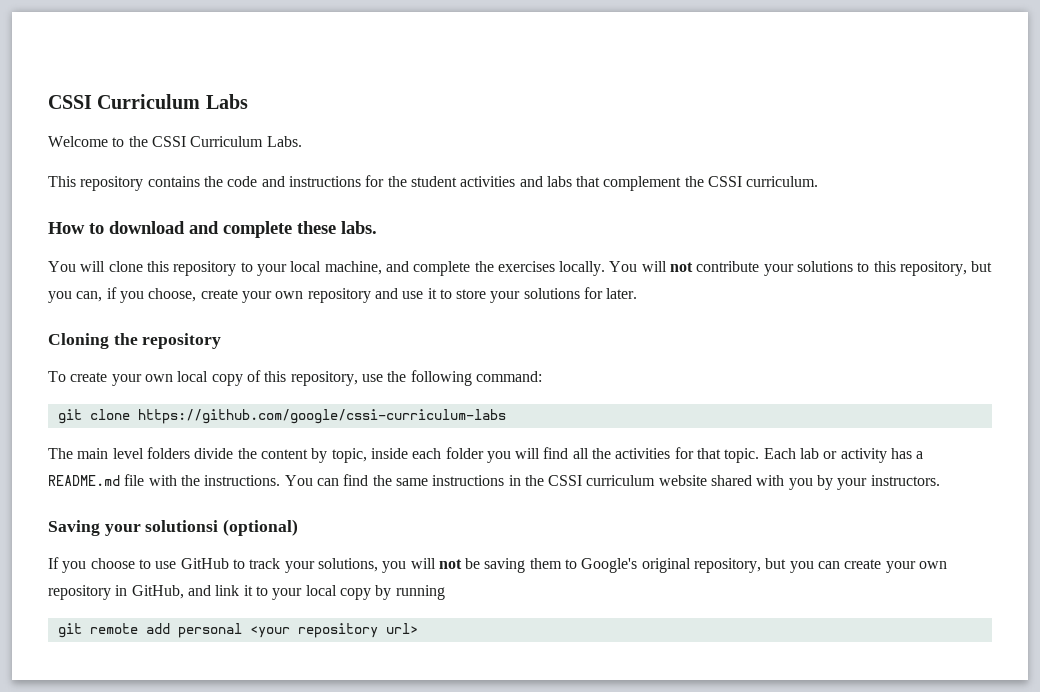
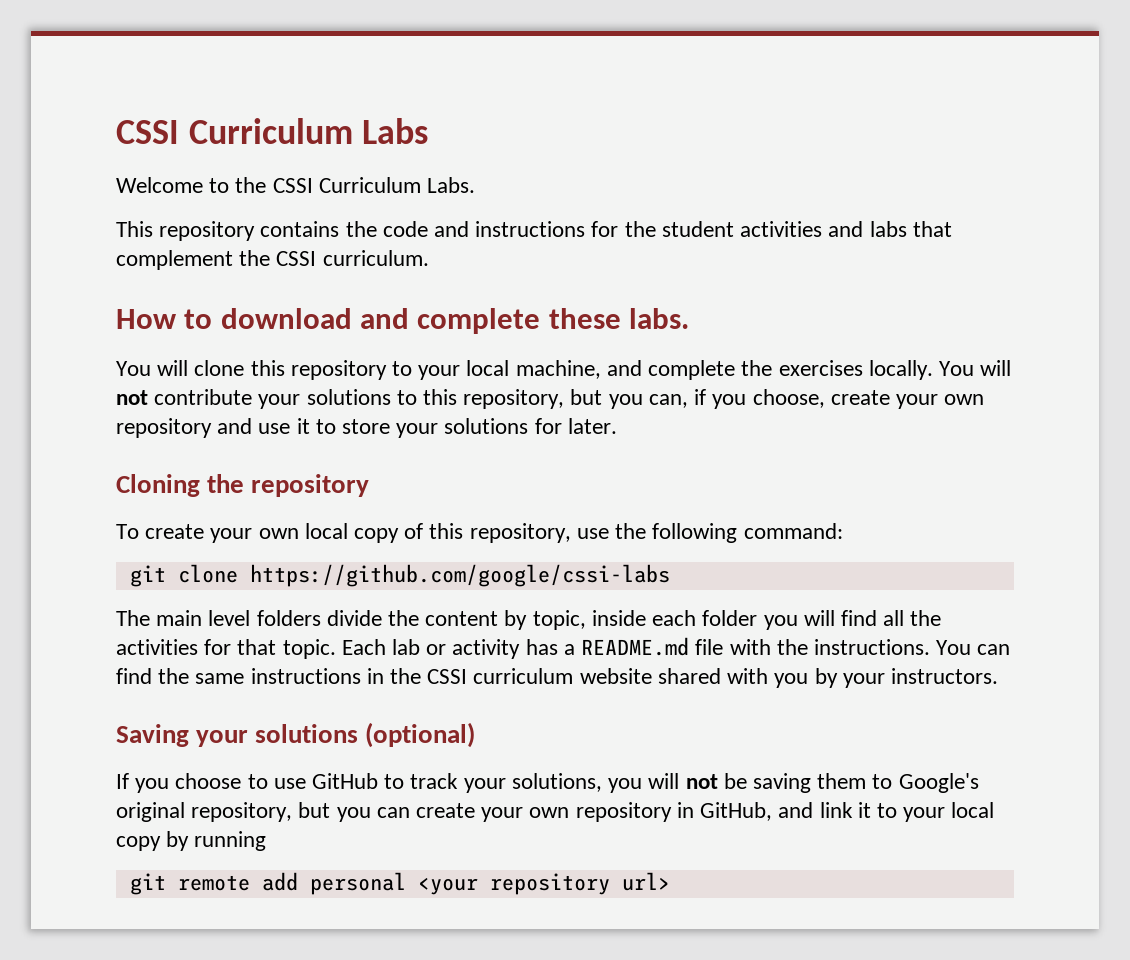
- git clone https://github.com/google/cssi-curriculum-labs
+ git clone https://github.com/google/cssi-labs
- Saving your solutionsi (optional)
+ Saving your solutions (optional)

